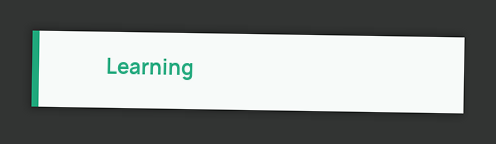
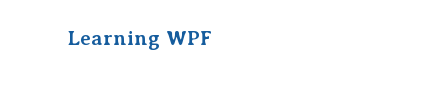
- Learning
+ Learning WPF

